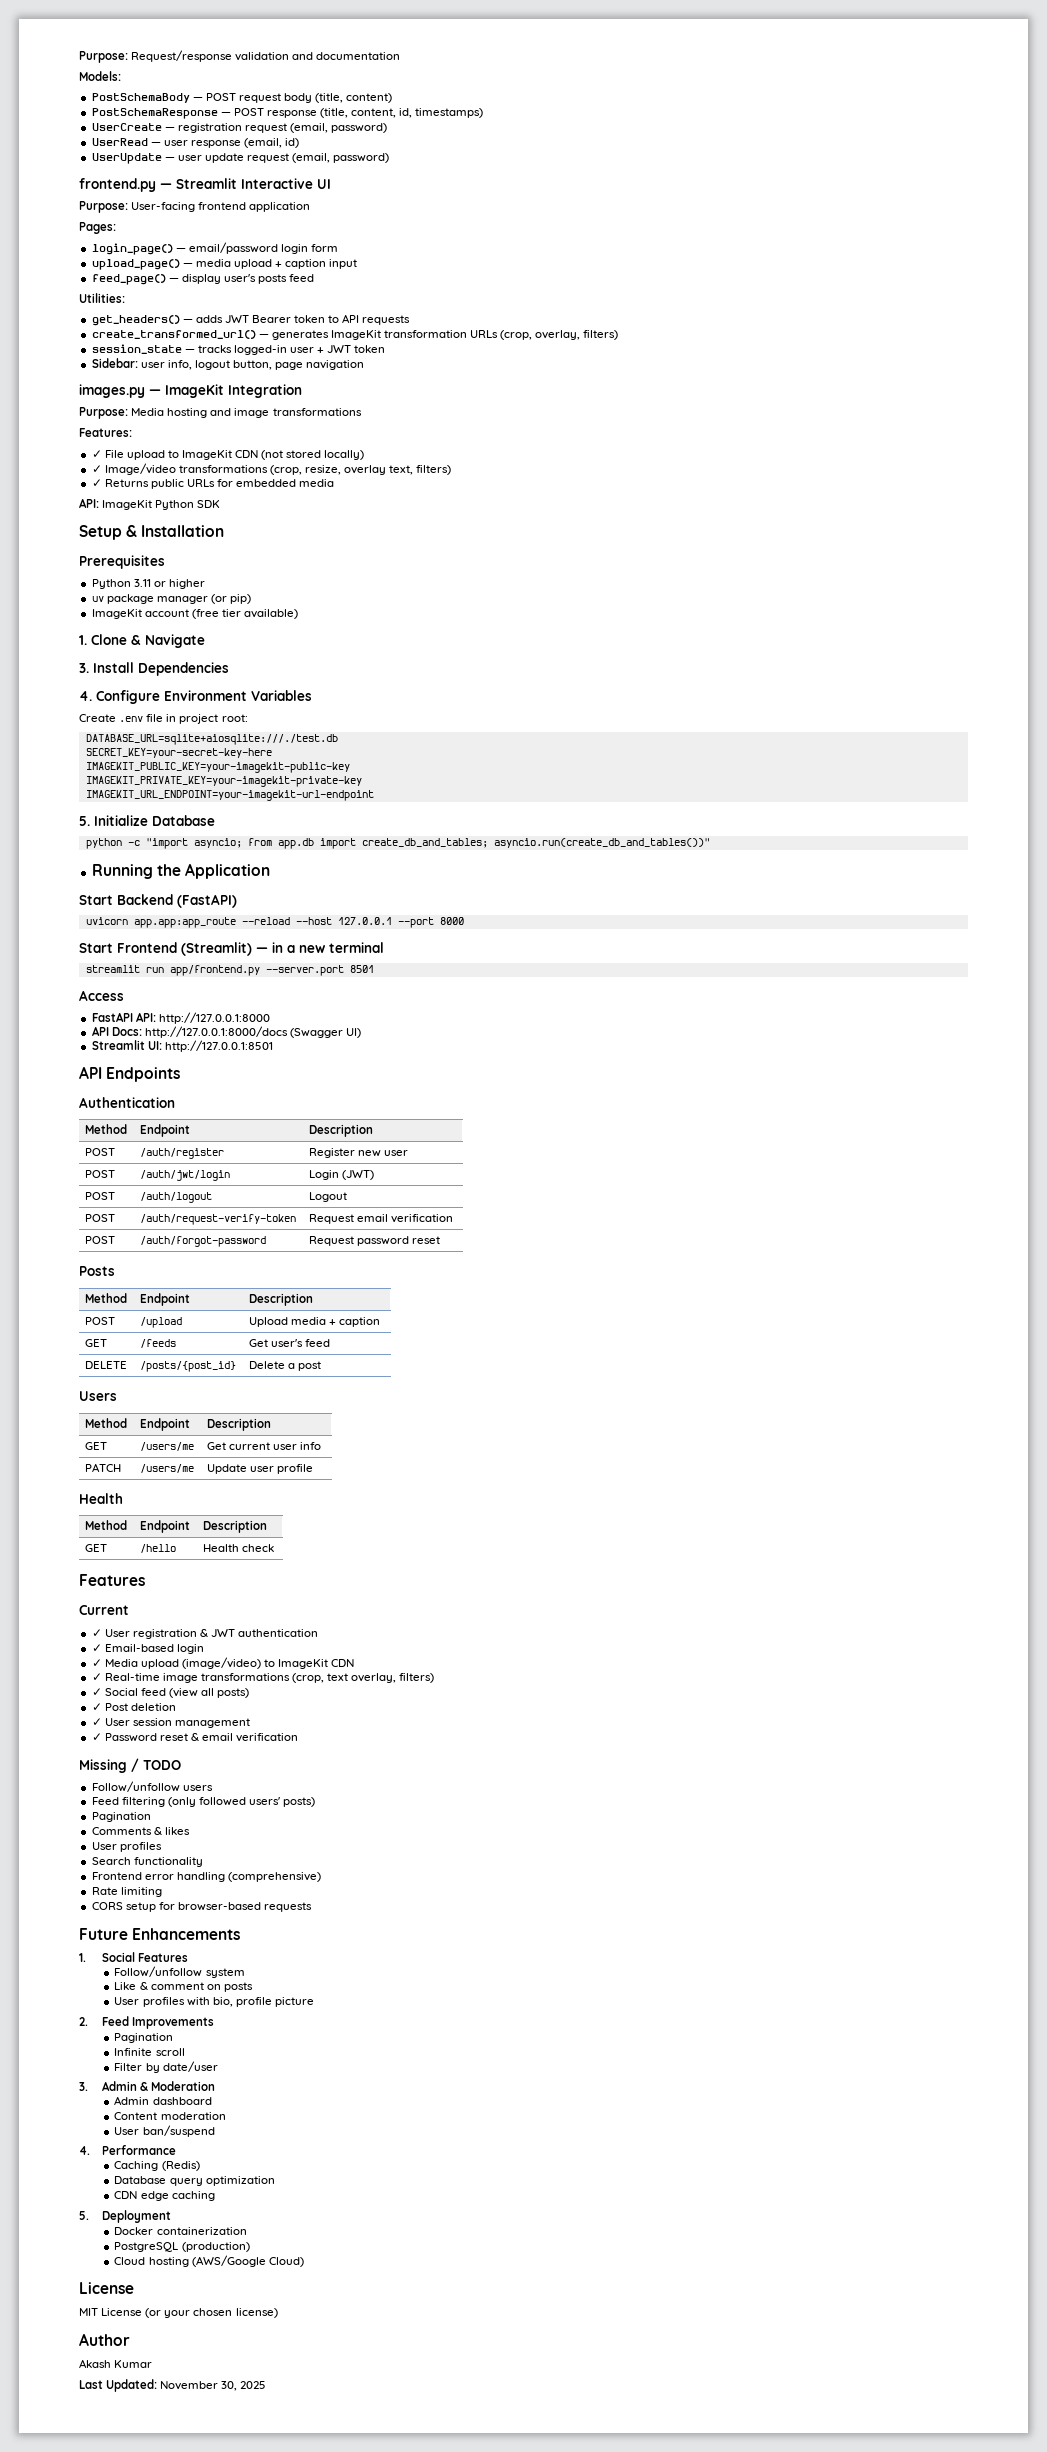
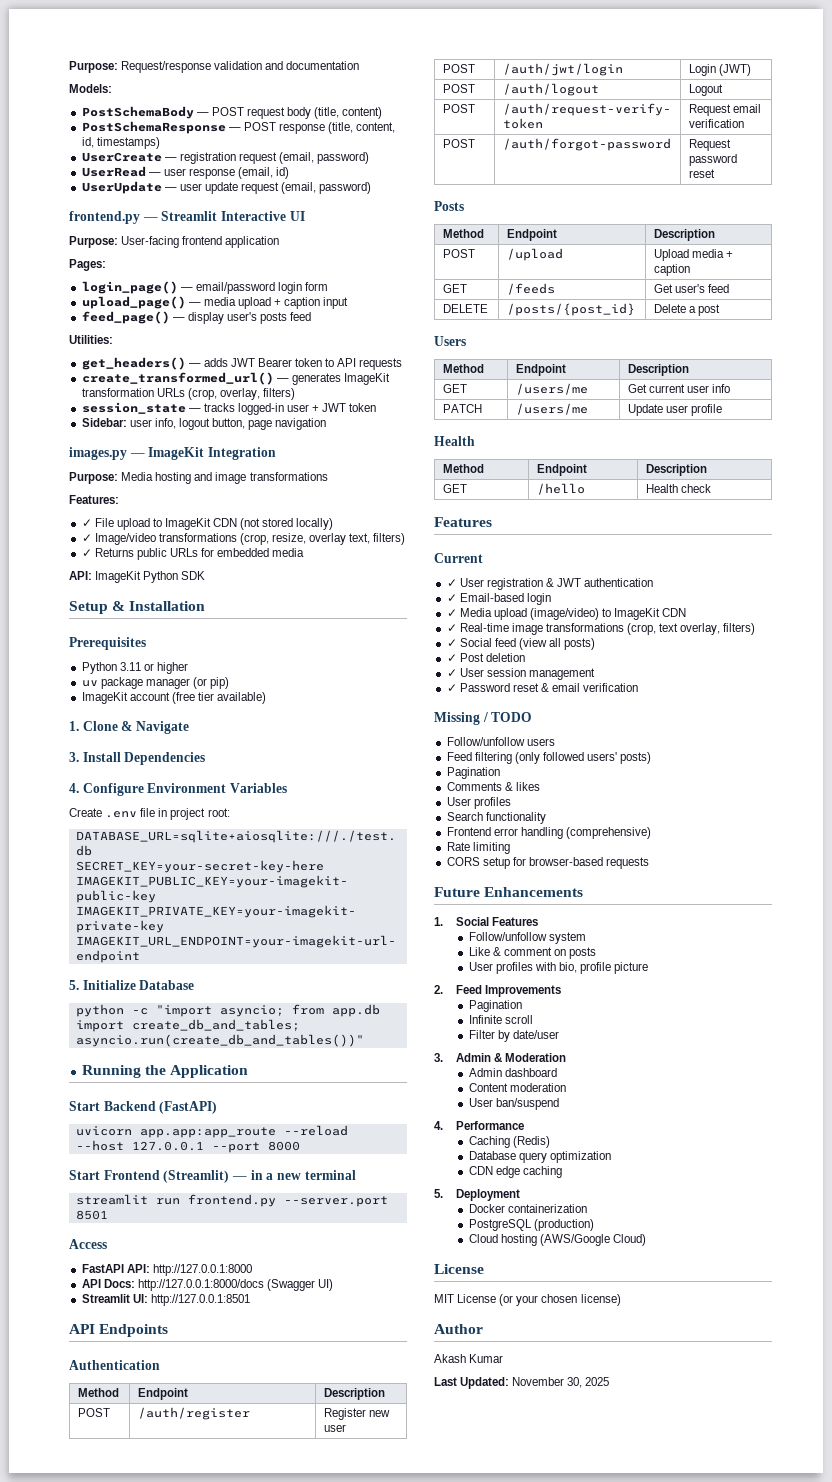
- streamlit run app/frontend.py --server.port 8501
+ streamlit run frontend.py --server.port 8501

